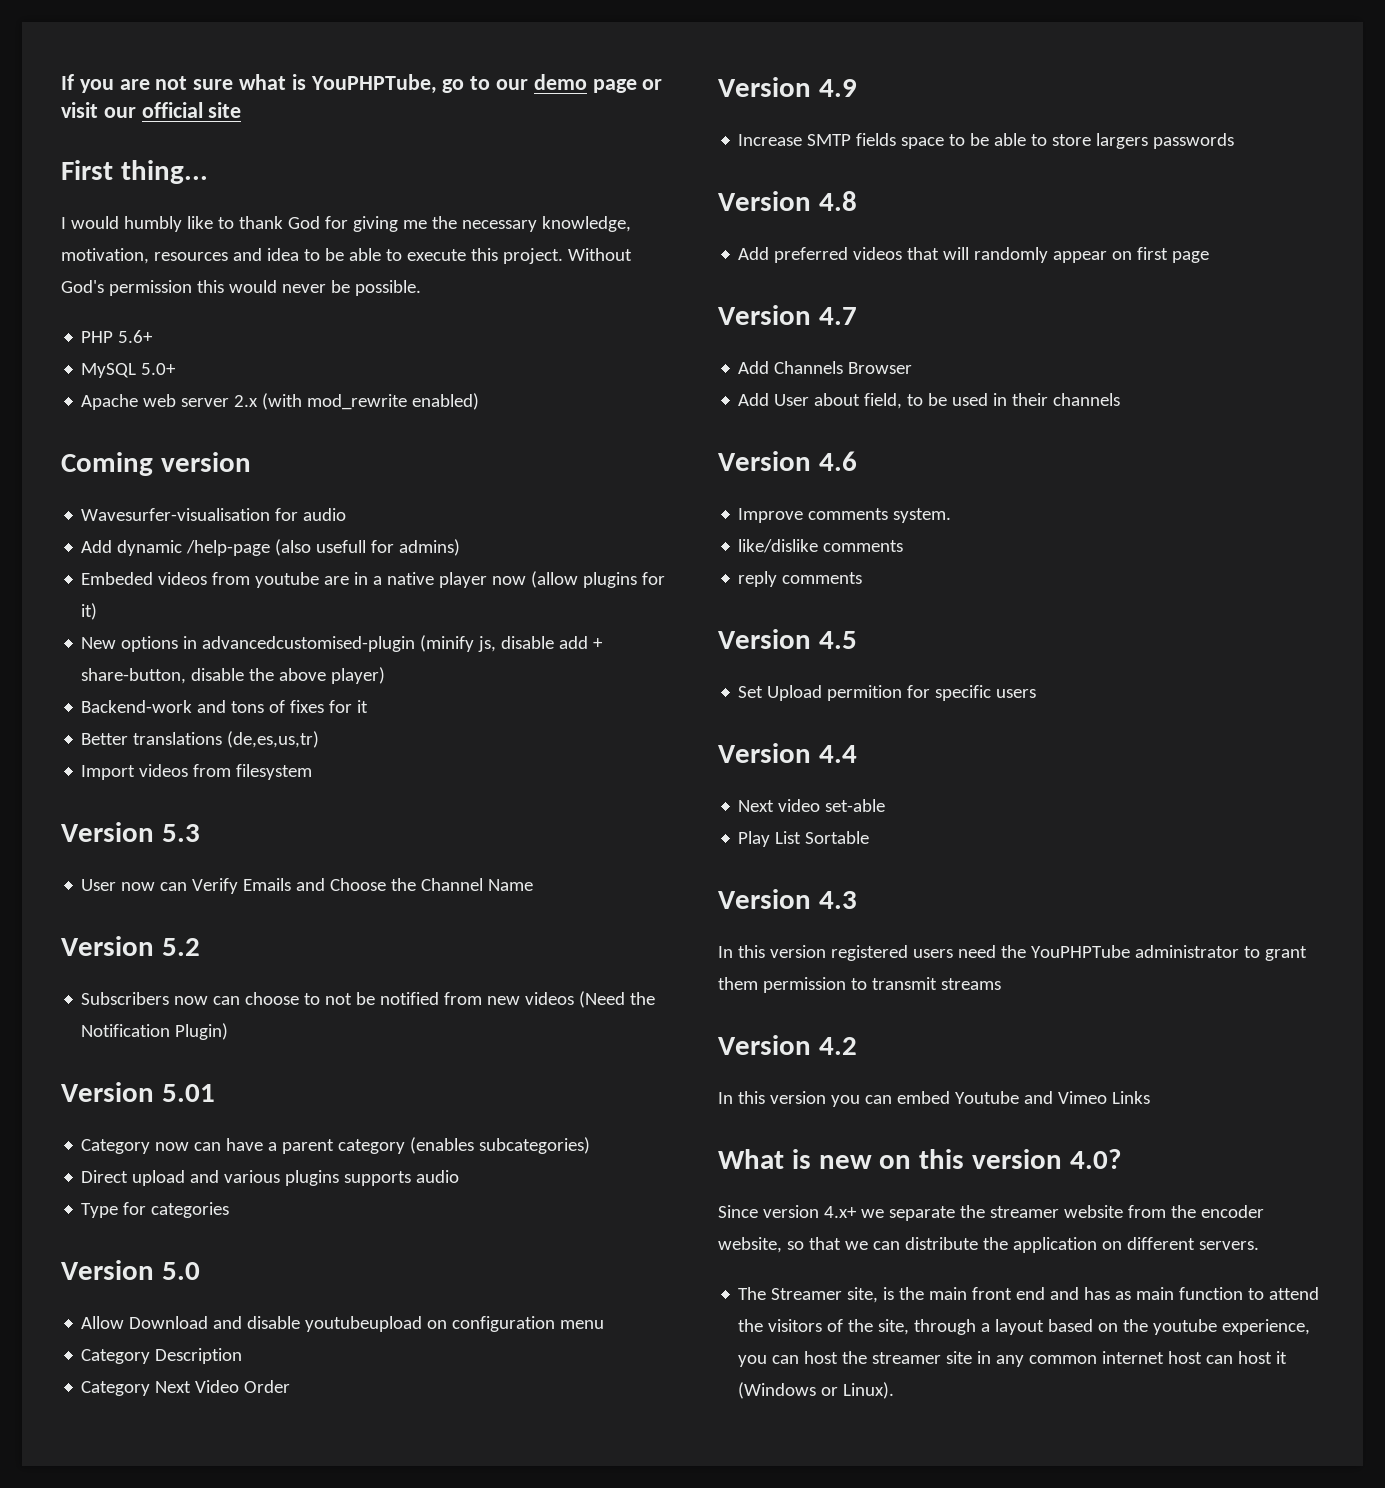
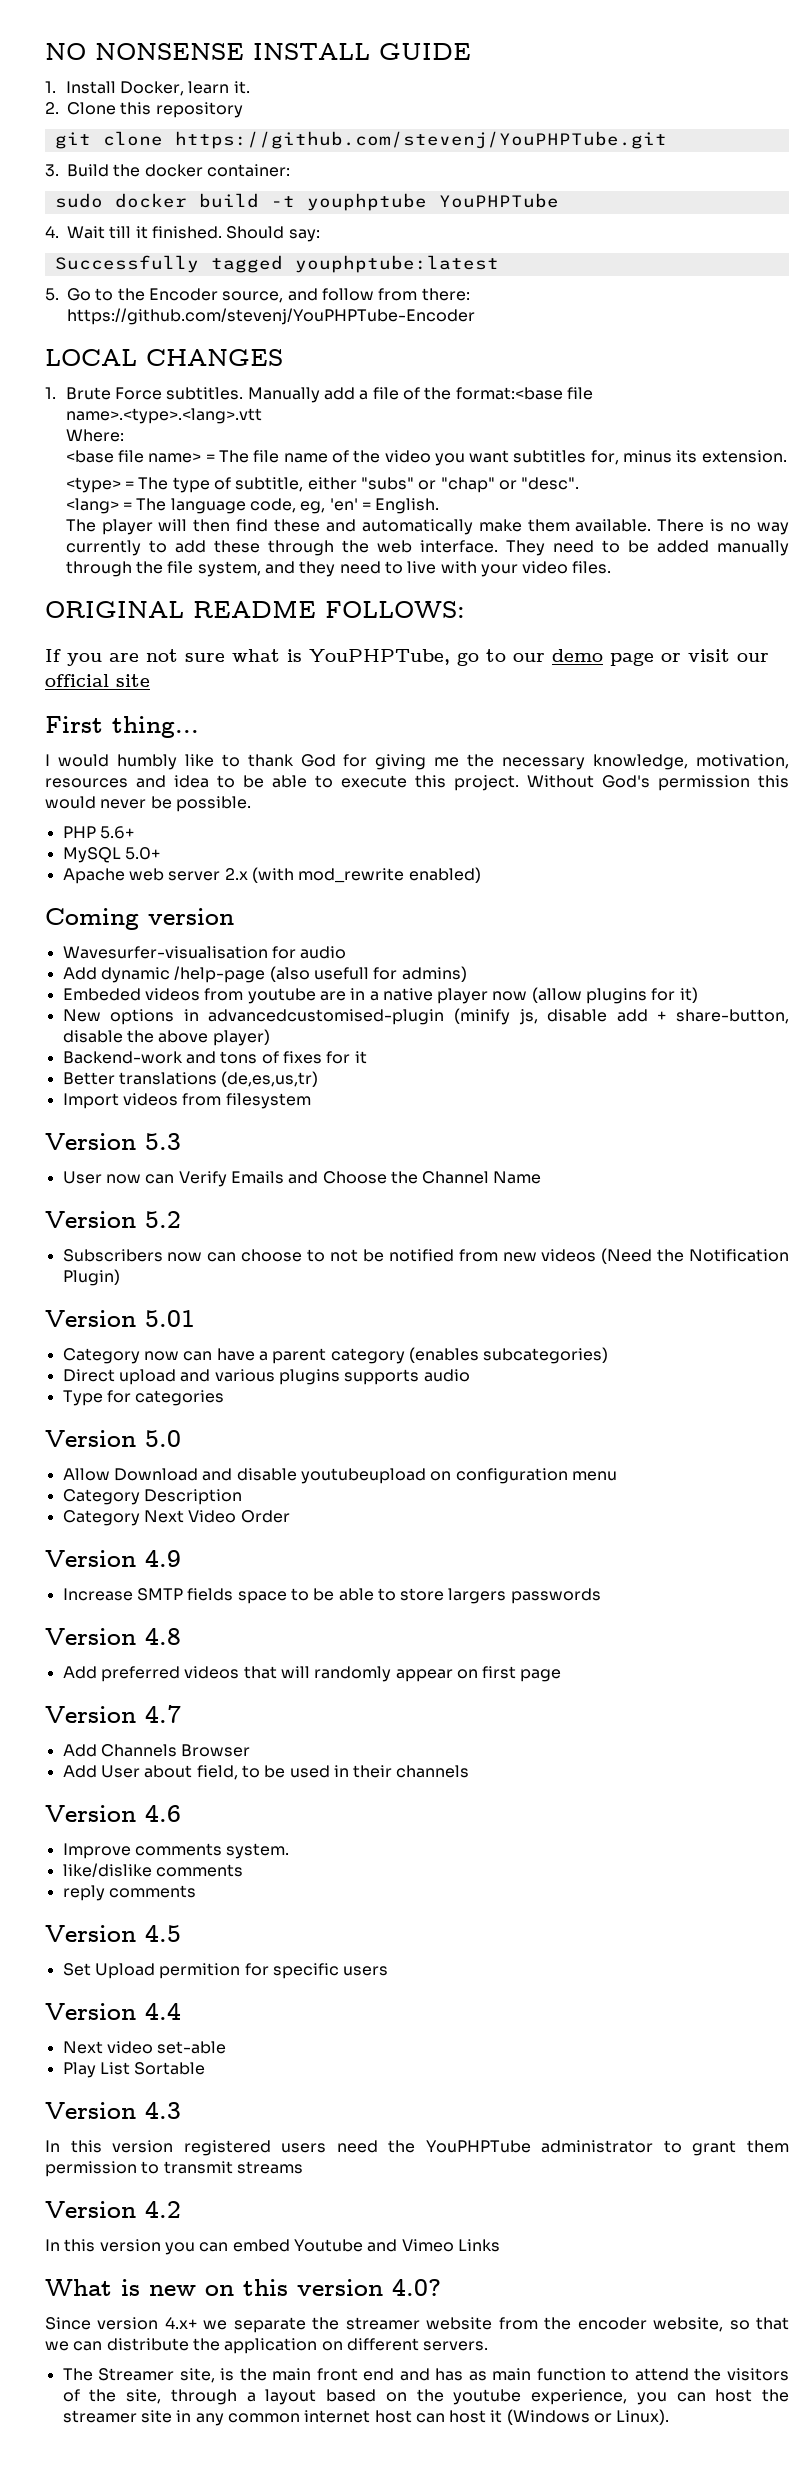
+ NO NONSENSE INSTALL GUIDE
+ 1. Install Docker, learn it.
+ 2. Clone this repository
+ git clone https://github.com/stevenj/YouPHPTube.git
+ 3. Build the docker container:
+ sudo docker build -t youphptube YouPHPTube
+ 4. Wait till it finished. Should say:
+ Successfully tagged youphptube:latest
+ 5. Go to the Encoder source, and follow from there: https://github.com/stevenj/YouPHPTube-Encoder
+ LOCAL CHANGES
+ 1. Brute Force subtitles. Manually add a file of the format:<base file name>.<type>.<lang>.vtt
+ Where:
+ <base file name> = The file name of the video you want subtitles for, minus its extension.
+ <type> = The type of subtitle, either "subs" or "chap" or "desc".
+ <lang> = The language code, eg, 'en' = English.
+ The player will then find these and automatically make them available. There is no way currently to add these through the web interface. They need to be added manually through the file system, and they need to live with your video files.
+ ORIGINAL README FOLLOWS:

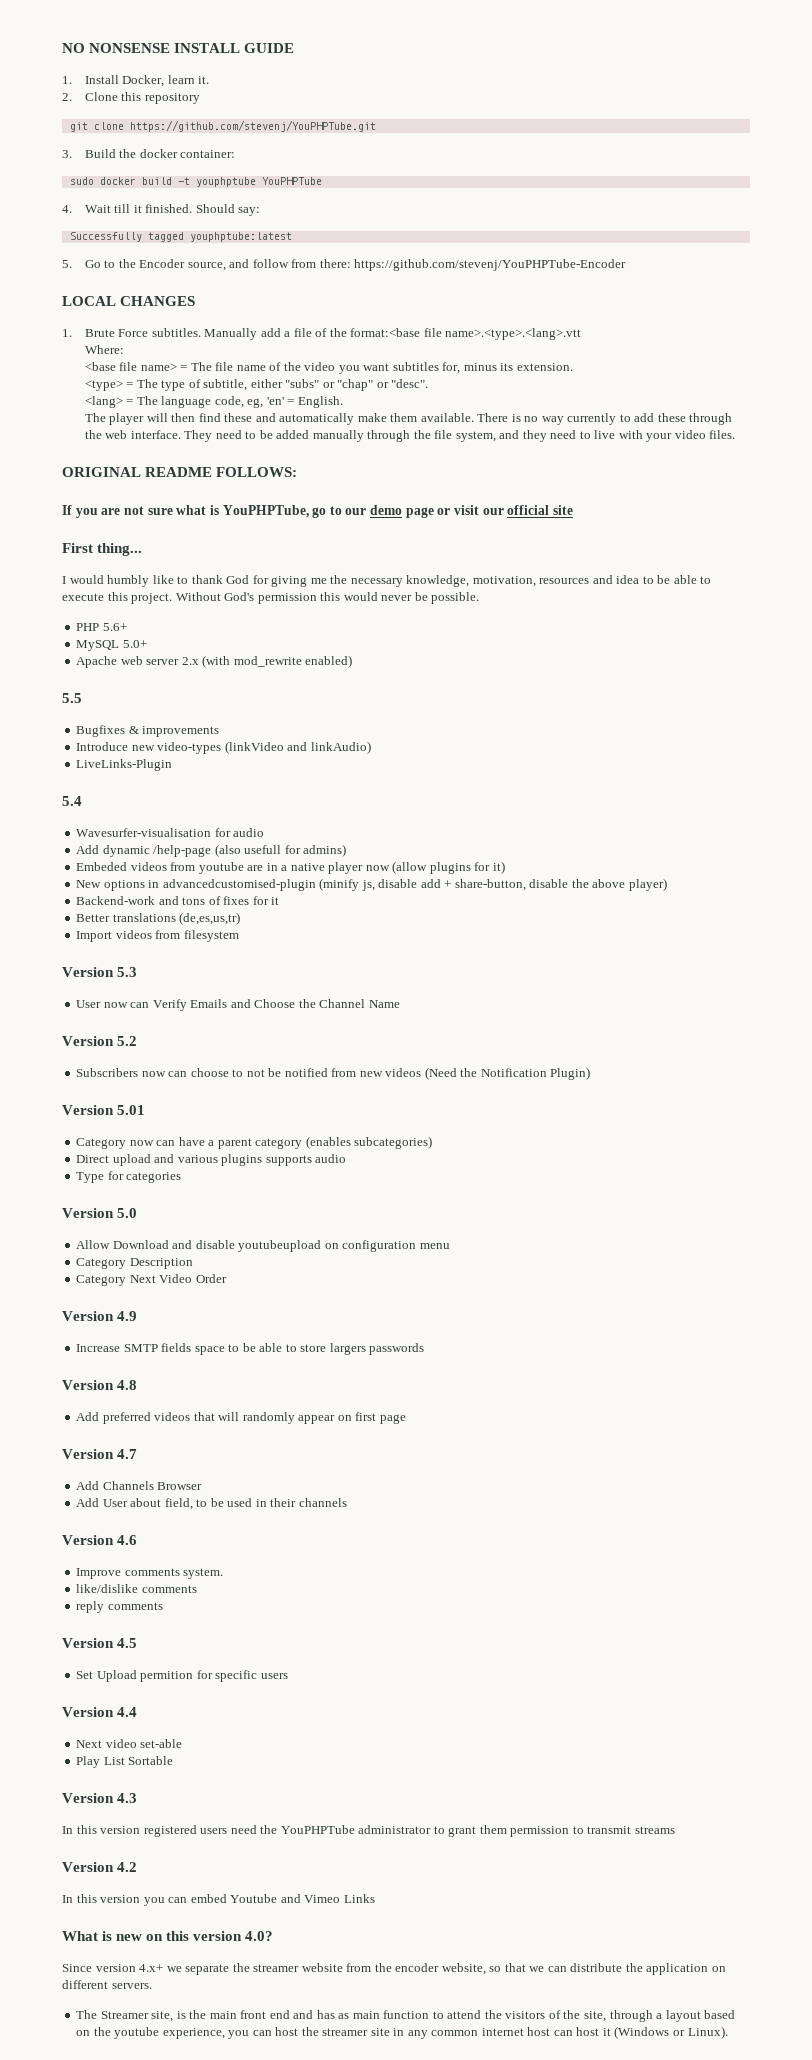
- Coming version
+ 5.5
+ Bugfixes & improvements
+ Introduce new video-types (linkVideo and linkAudio)
+ LiveLinks-Plugin
+ 5.4

